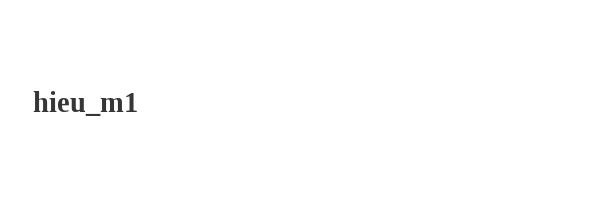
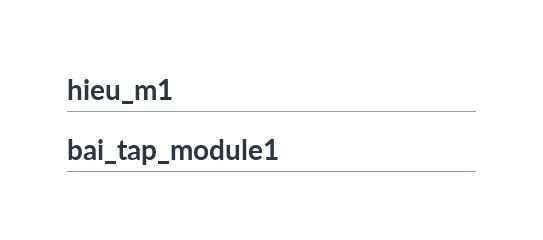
+ bai_tap_module1

